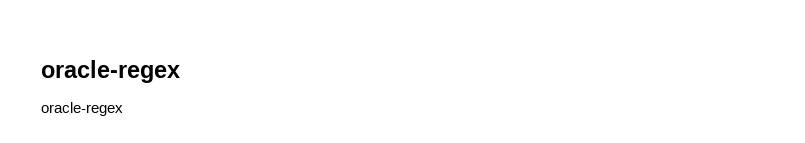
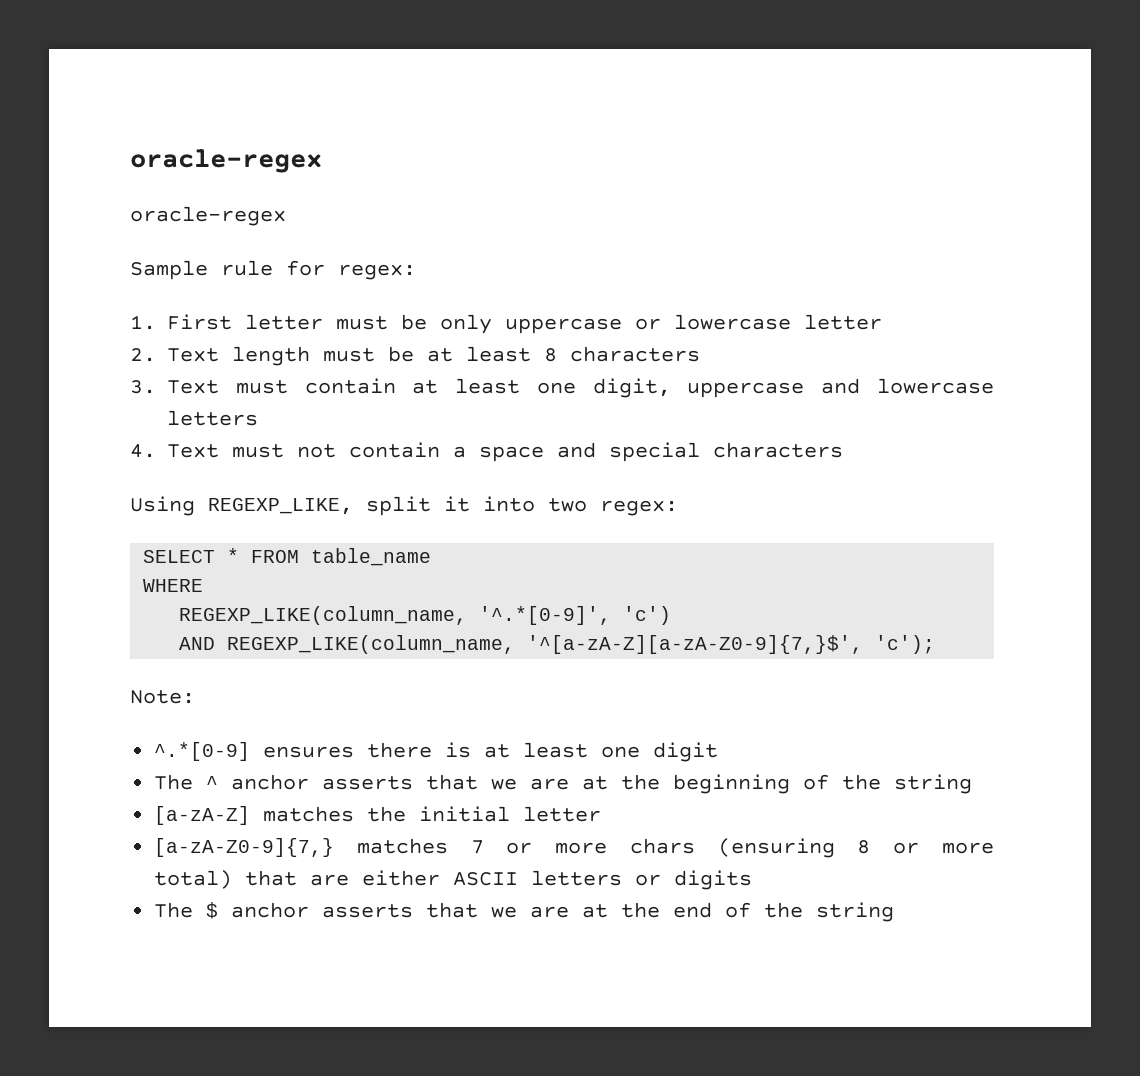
+ Sample rule for regex:
+ 1. First letter must be only uppercase or lowercase letter
+ 2. Text length must be at least 8 characters
+ 3. Text must contain at least one digit, uppercase and lowercase letters
+ 4. Text must not contain a space and special characters
+ Using REGEXP_LIKE, split it into two regex:
+ SELECT * FROM table_name
+ WHERE
+ REGEXP_LIKE(column_name, '^.*[0-9]', 'c')
+ AND REGEXP_LIKE(column_name, '^[a-zA-Z][a-zA-Z0-9]{7,}$', 'c');
+ Note:
+ ^.*[0-9] ensures there is at least one digit
+ The ^ anchor asserts that we are at the beginning of the string
+ [a-zA-Z] matches the initial letter
+ [a-zA-Z0-9]{7,} matches 7 or more chars (ensuring 8 or more total) that are either ASCII letters or digits
+ The $ anchor asserts that we are at the end of the string

